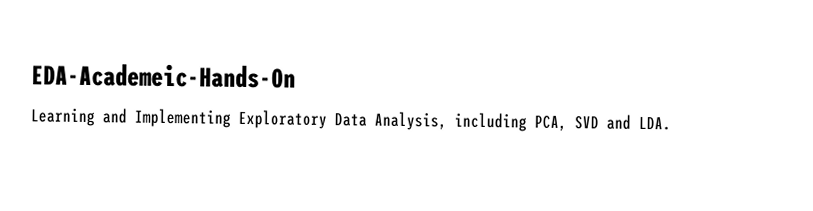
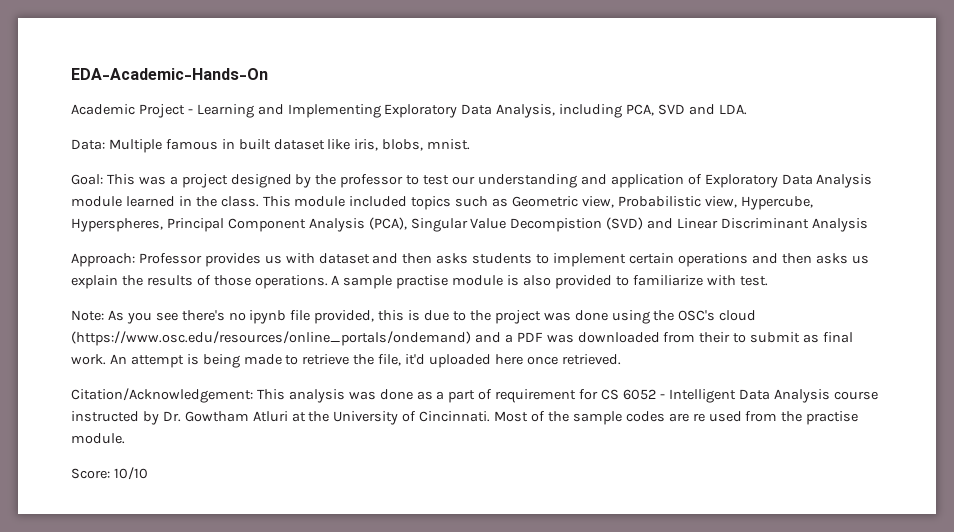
- EDA-Academeic-Hands-On
- Learning and Implementing Exploratory Data Analysis, including PCA, SVD and LDA.
+ EDA-Academic-Hands-On
+ Academic Project - Learning and Implementing Exploratory Data Analysis, including PCA, SVD and LDA.
+ Data: Multiple famous in built dataset like iris, blobs, mnist.
+ Goal: This was a project designed by the professor to test our understanding and application of Exploratory Data Analysis module learned in the class. This module included topics such as Geometric view, Probabilistic view, Hypercube, Hyperspheres, Principal Component Analysis (PCA), Singular Value Decompistion (SVD) and Linear Discriminant Analysis
+ Approach: Professor provides us with dataset and then asks students to implement certain operations and then asks us explain the results of those operations. A sample practise module is also provided to familiarize with test.
+ Note: As you see there's no ipynb file provided, this is due to the project was done using the OSC's cloud (https://www.osc.edu/resources/online_portals/ondemand) and a PDF was downloaded from their to submit as final work. An attempt is being made to retrieve the file, it'd uploaded here once retrieved.
+ Citation/Acknowledgement: This analysis was done as a part of requirement for CS 6052 - Intelligent Data Analysis course instructed by Dr. Gowtham Atluri at the University of Cincinnati. Most of the sample codes are re used from the practise module.
+ Score: 10/10

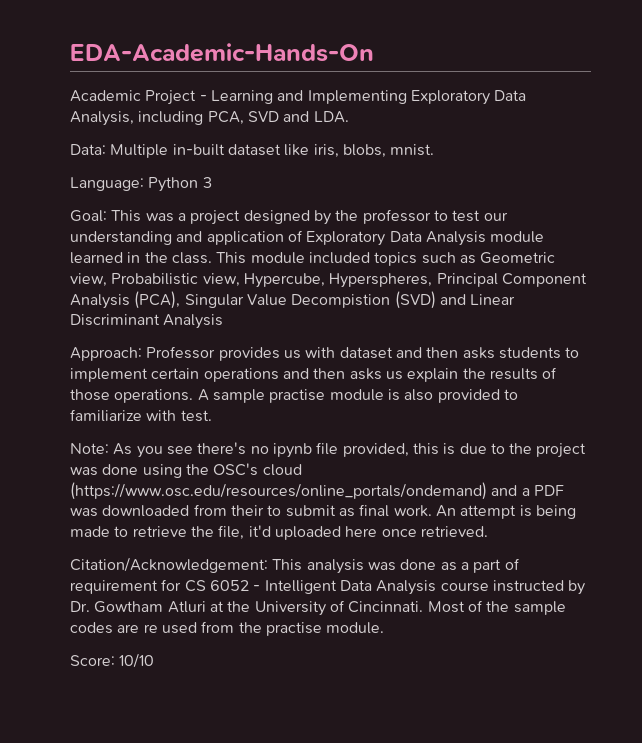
- Data: Multiple famous in built dataset like iris, blobs, mnist.
+ Data: Multiple in-built dataset like iris, blobs, mnist.
+ Language: Python 3

